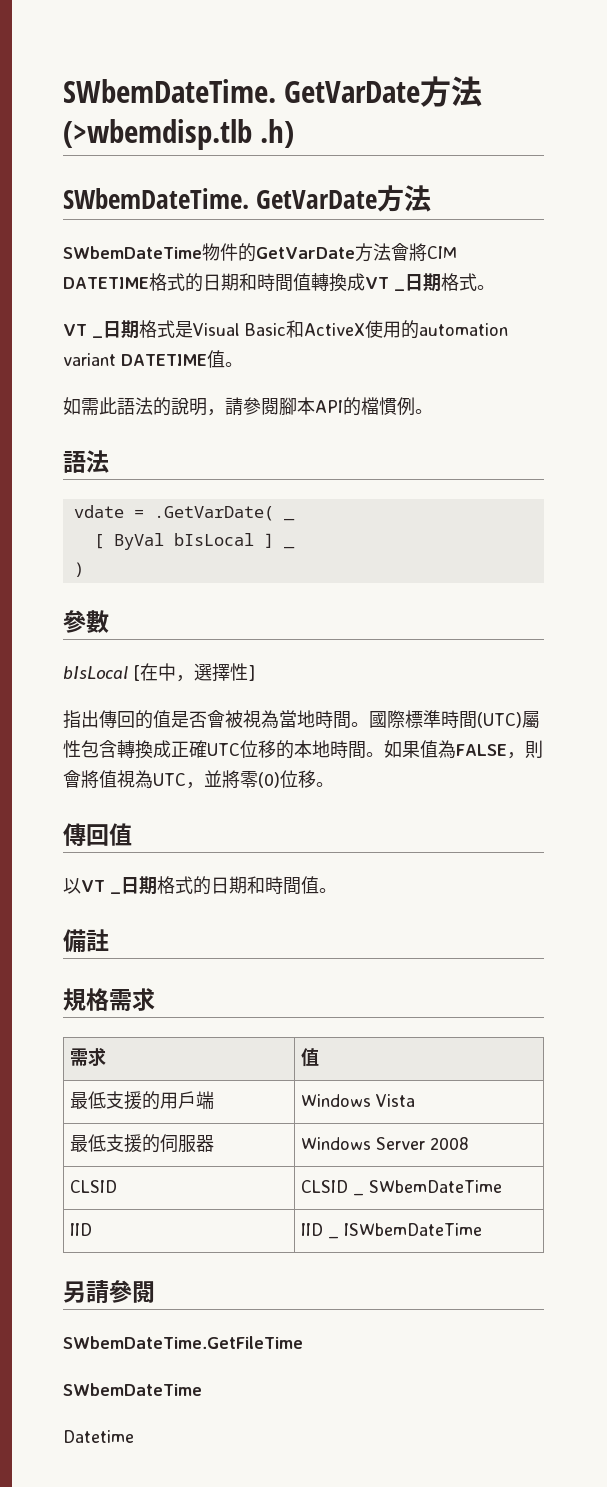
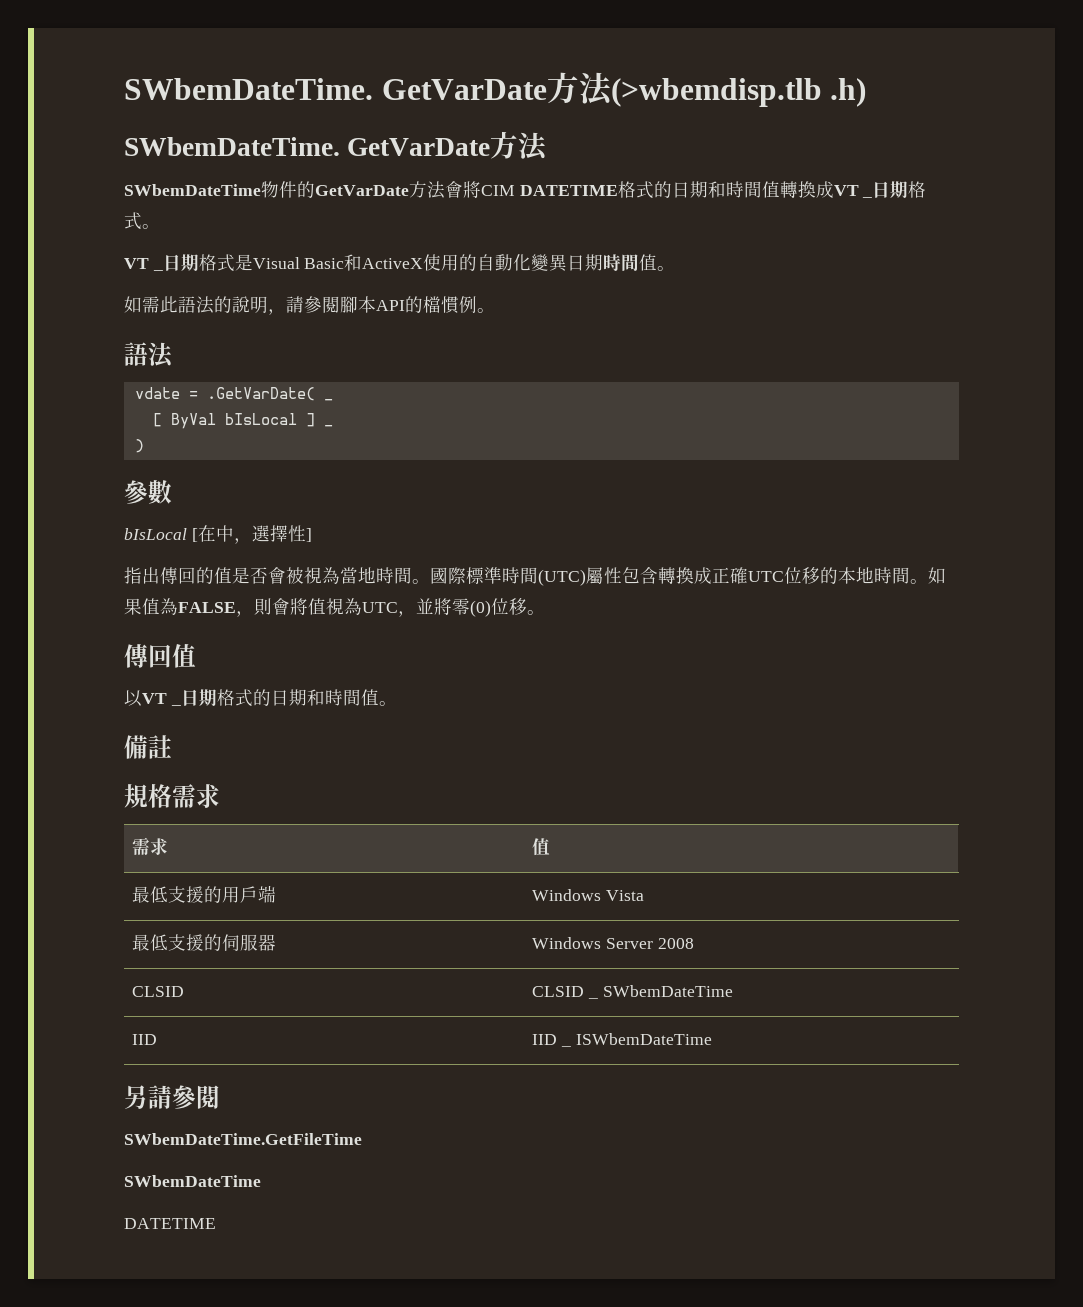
- VT _日期格式是Visual Basic和ActiveX使用的automation variant DATETIME值。
+ VT _日期格式是Visual Basic和ActiveX使用的自動化變異日期時間值。
  SWbemDateTime.GetFileTime
  SWbemDateTime
- Datetime
+ DATETIME

